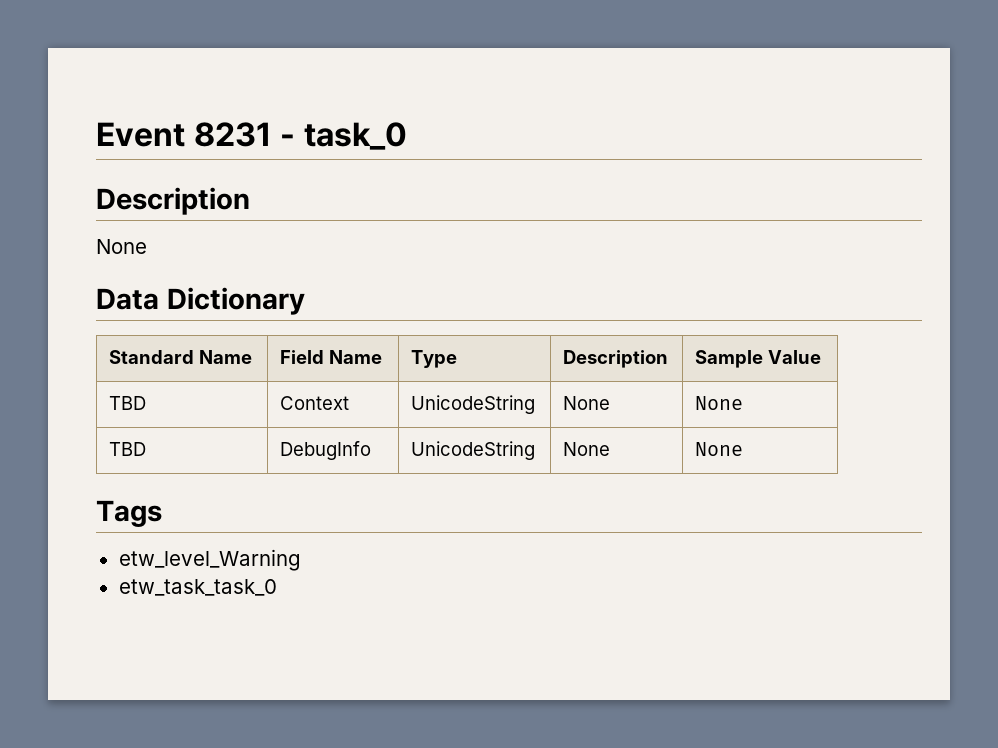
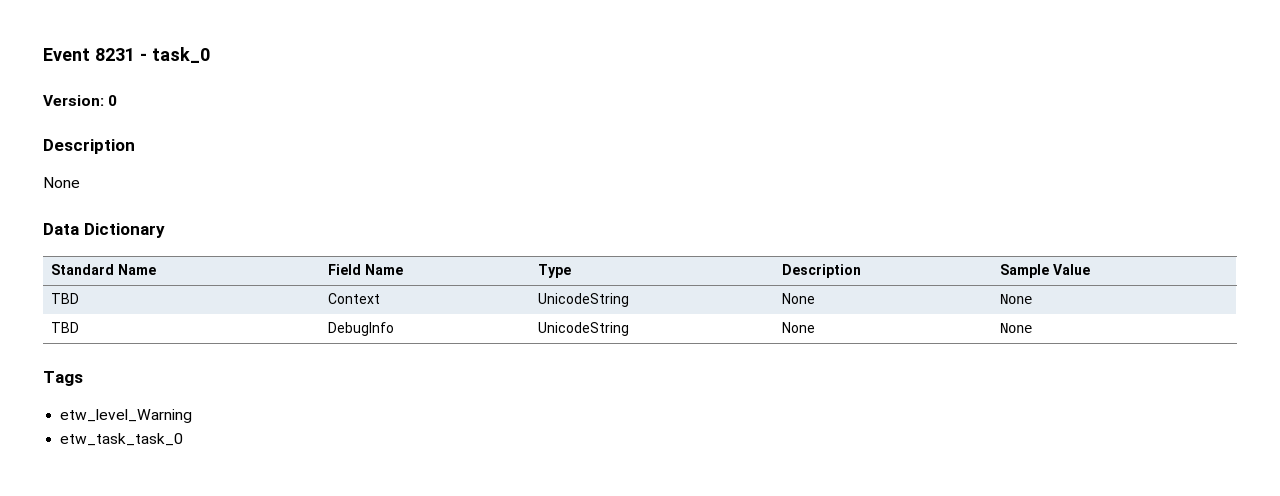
+ Version: 0

